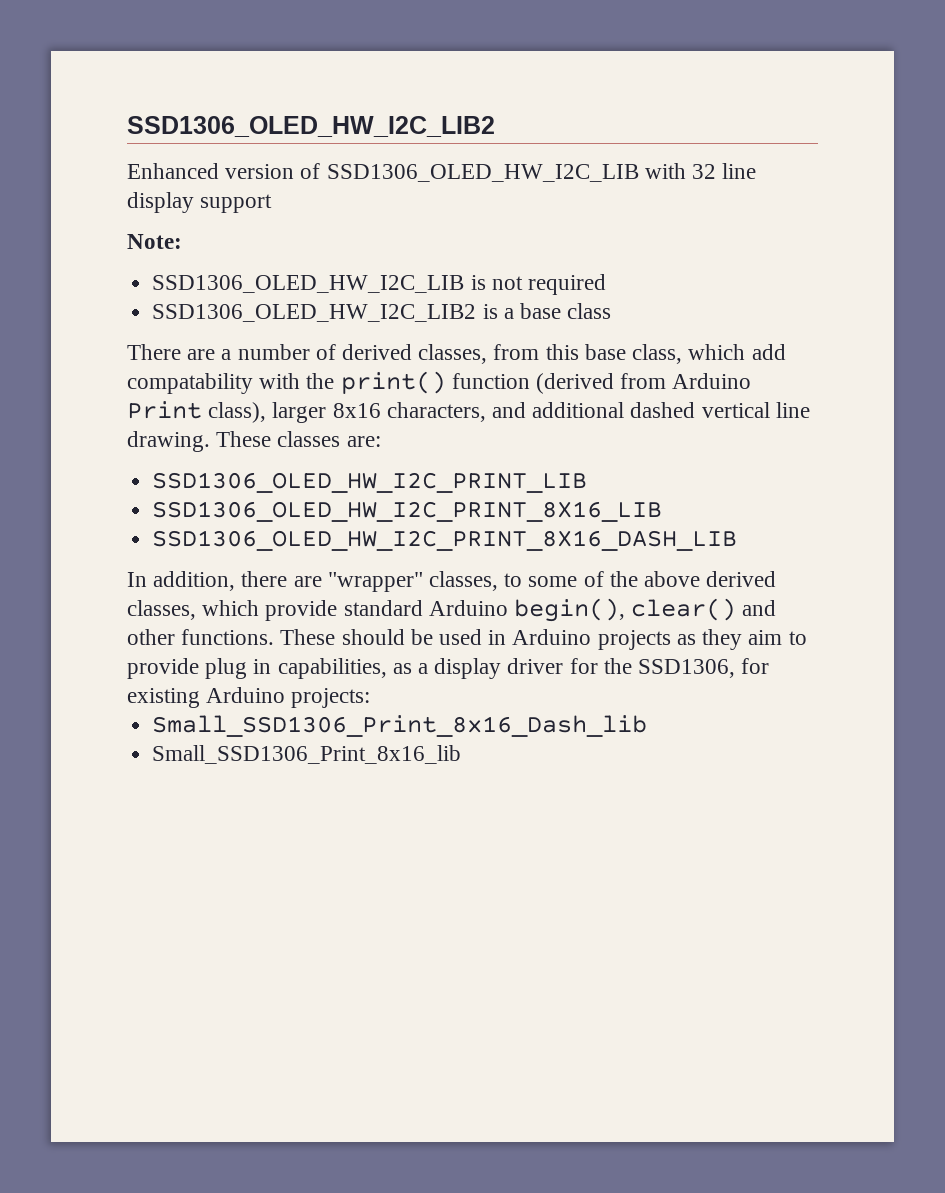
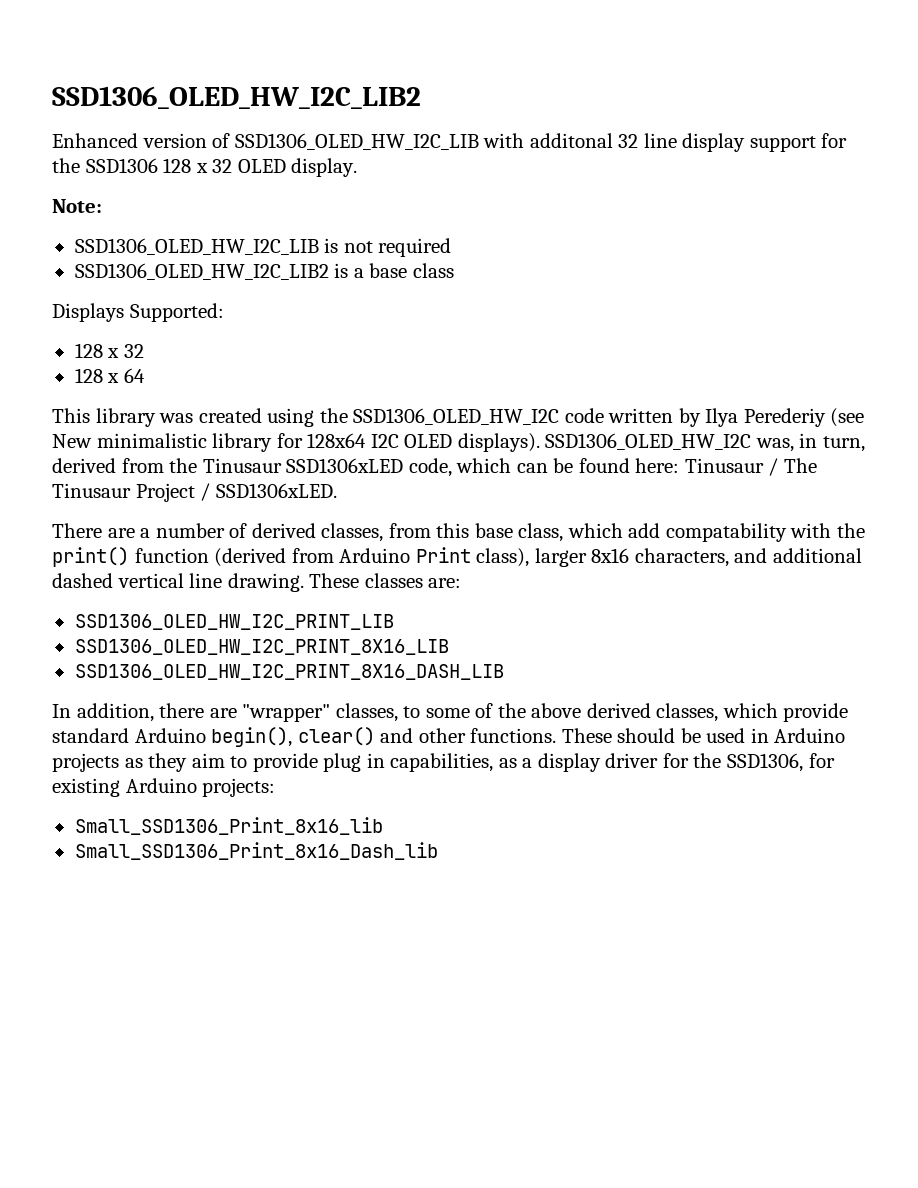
- Enhanced version of SSD1306_OLED_HW_I2C_LIB with 32 line display support
+ Enhanced version of SSD1306_OLED_HW_I2C_LIB with additonal 32 line display support for the SSD1306 128 x 32 OLED display.
+ Displays Supported:
+ 128 x 32
+ 128 x 64
+ This library was created using the SSD1306_OLED_HW_I2C code written by Ilya Perederiy (see New minimalistic library for 128x64 I2C OLED displays). SSD1306_OLED_HW_I2C was, in turn, derived from the Tinusaur SSD1306xLED code, which can be found here: Tinusaur / The Tinusaur Project / SSD1306xLED.
+ Small_SSD1306_Print_8x16_lib
- Small_SSD1306_Print_8x16_lib

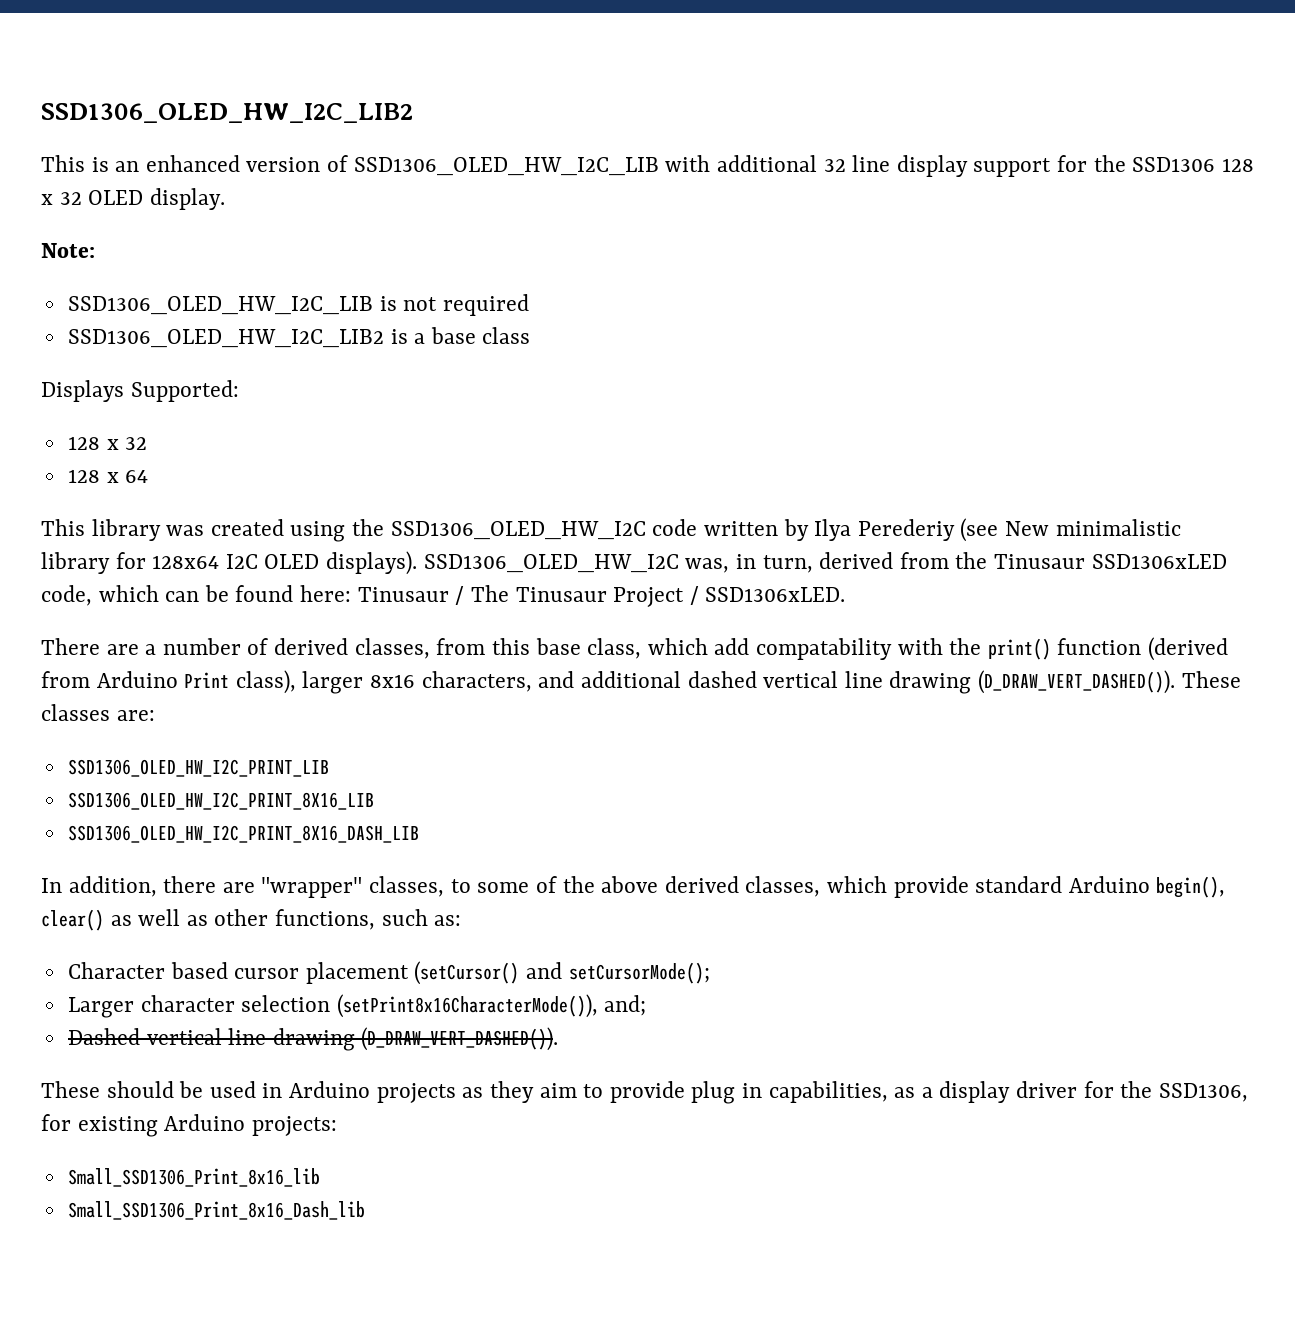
- Enhanced version of SSD1306_OLED_HW_I2C_LIB with additonal 32 line display support for the SSD1306 128 x 32 OLED display.
+ This is an enhanced version of SSD1306_OLED_HW_I2C_LIB with additional 32 line display support for the SSD1306 128 x 32 OLED display.
- There are a number of derived classes, from this base class, which add compatability with the print() function (derived from Arduino Print class), larger 8x16 characters, and additional dashed vertical line drawing.
+ There are a number of derived classes, from this base class, which add compatability with the print() function (derived from Arduino Print class), larger 8x16 characters, and additional dashed vertical line drawing (D_DRAW_VERT_DASHED()).
- In addition, there are "wrapper" classes, to some of the above derived classes, which provide standard Arduino begin(), clear() and other functions. These should be used in Arduino projects as they aim to provide plug in capabilities, as a display driver for the SSD1306, for existing Arduino projects:
+ In addition, there are "wrapper" classes, to some of the above derived classes, which provide standard Arduino begin(), clear() as well as other functions, such as:
+ Character based cursor placement (setCursor() and setCursorMode();
+ Larger character selection (setPrint8x16CharacterMode()), and;
+ Dashed vertical line drawing (D_DRAW_VERT_DASHED()).
+ These should be used in Arduino projects as they aim to provide plug in capabilities, as a display driver for the SSD1306, for existing Arduino projects:

